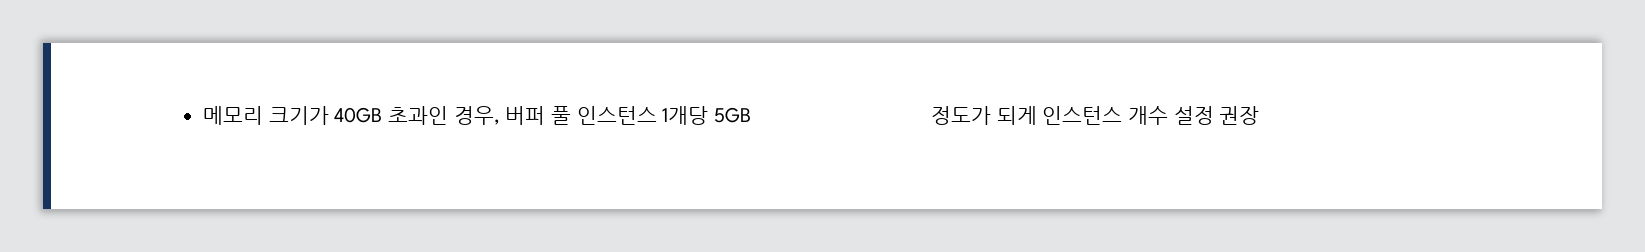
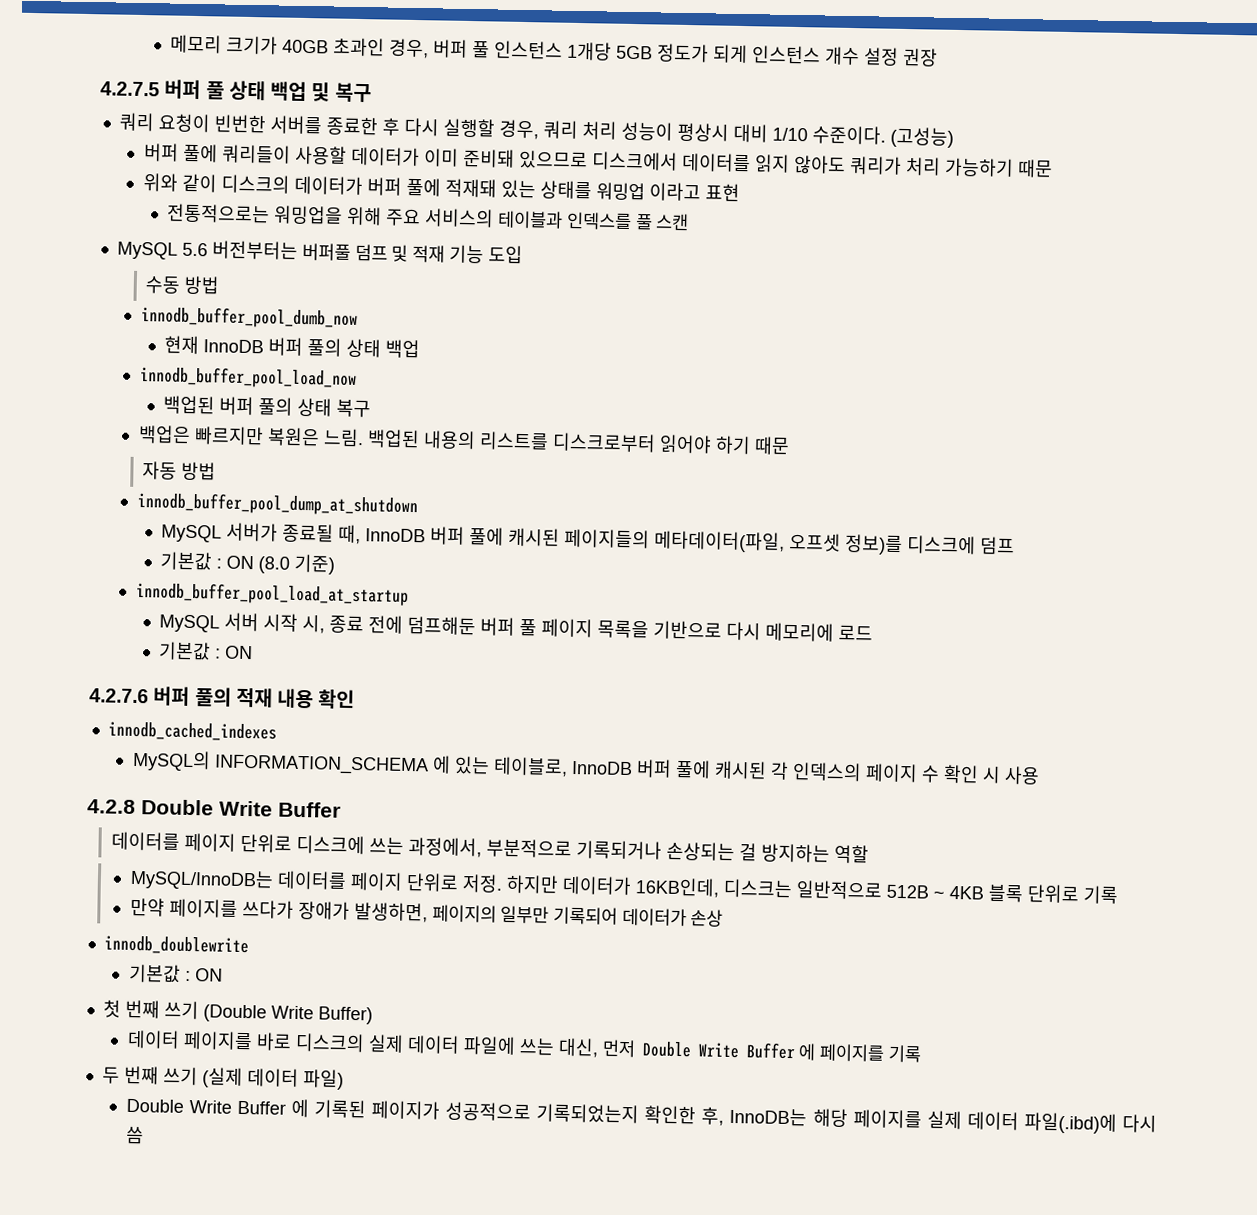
+ 4.2.7.5 버퍼 풀 상태 백업 및 복구
+ 쿼리 요청이 빈번한 서버를 종료한 후 다시 실행할 경우, 쿼리 처리 성능이 평상시 대비 1/10 수준이다. (고성능)
+ 버퍼 풀에 쿼리들이 사용할 데이터가 이미 준비돼 있으므로 디스크에서 데이터를 읽지 않아도 쿼리가 처리 가능하기 때문
+ 위와 같이 디스크의 데이터가 버퍼 풀에 적재돼 있는 상태를 워밍업 이라고 표현
+ 전통적으로는 워밍업을 위해 주요 서비스의 테이블과 인덱스를 풀 스캔
+ MySQL 5.6 버전부터는 버퍼풀 덤프 및 적재 기능 도입
+ 수동 방법
+ innodb_buffer_pool_dumb_now
+ 현재 InnoDB 버퍼 풀의 상태 백업
+ innodb_buffer_pool_load_now
+ 백업된 버퍼 풀의 상태 복구
+ 백업은 빠르지만 복원은 느림. 백업된 내용의 리스트를 디스크로부터 읽어야 하기 때문
+ 자동 방법
+ innodb_buffer_pool_dump_at_shutdown
+ MySQL 서버가 종료될 때, InnoDB 버퍼 풀에 캐시된 페이지들의 메타데이터(파일, 오프셋 정보)를 디스크에 덤프
+ 기본값 : ON (8.0 기준)
+ innodb_buffer_pool_load_at_startup
+ MySQL 서버 시작 시, 종료 전에 덤프해둔 버퍼 풀 페이지 목록을 기반으로 다시 메모리에 로드
+ 기본값 : ON
+ 4.2.7.6 버퍼 풀의 적재 내용 확인
+ innodb_cached_indexes
+ MySQL의 INFORMATION_SCHEMA 에 있는 테이블로, InnoDB 버퍼 풀에 캐시된 각 인덱스의 페이지 수 확인 시 사용
+ 4.2.8 Double Write Buffer
+ 데이터를 페이지 단위로 디스크에 쓰는 과정에서, 부분적으로 기록되거나 손상되는 걸 방지하는 역할
+ MySQL/InnoDB는 데이터를 페이지 단위로 저정. 하지만 데이터가 16KB인데, 디스크는 일반적으로 512B ~ 4KB 블록 단위로 기록
+ 만약 페이지를 쓰다가 장애가 발생하면, 페이지의 일부만 기록되어 데이터가 손상
+ innodb_doublewrite
+ 기본값 : ON
+ 첫 번째 쓰기 (Double Write Buffer)
+ 데이터 페이지를 바로 디스크의 실제 데이터 파일에 쓰는 대신, 먼저 Double Write Buffer 에 페이지를 기록
+ 두 번째 쓰기 (실제 데이터 파일)
+ Double Write Buffer 에 기록된 페이지가 성공적으로 기록되었는지 확인한 후, InnoDB는 해당 페이지를 실제 데이터 파일(.ibd)에 다시 씀

